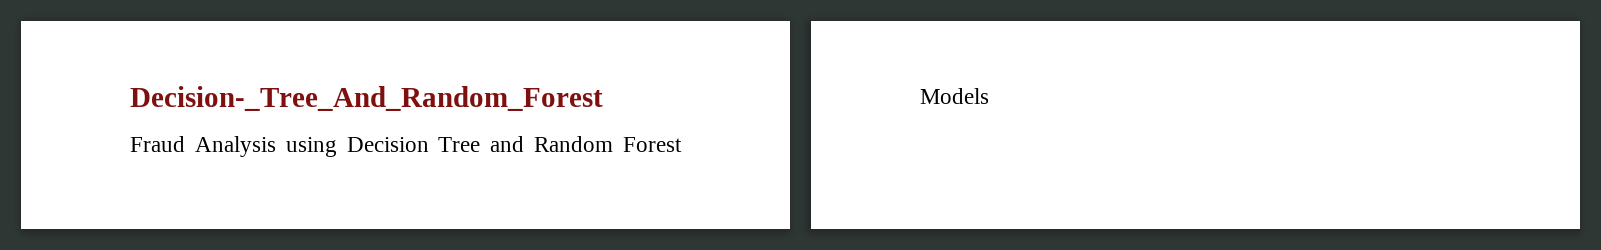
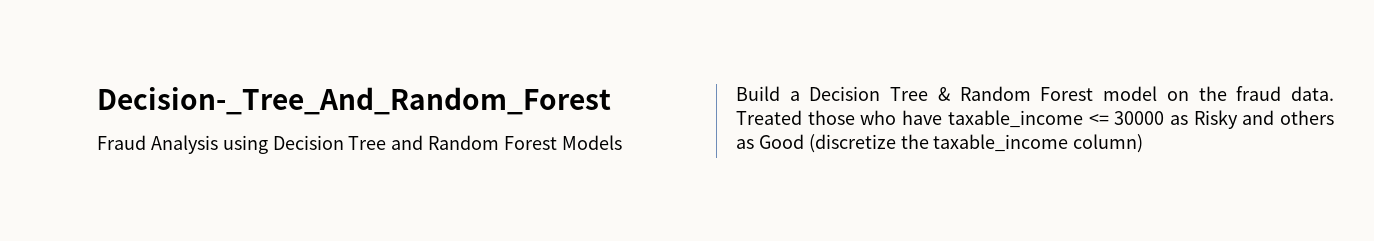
+ Build a Decision Tree & Random Forest model on the fraud data. Treated those who have taxable_income <= 30000 as Risky and others as Good (discretize the taxable_income column)

